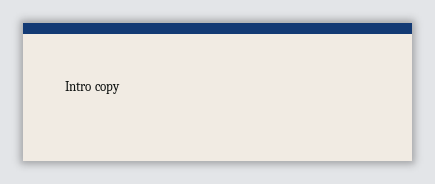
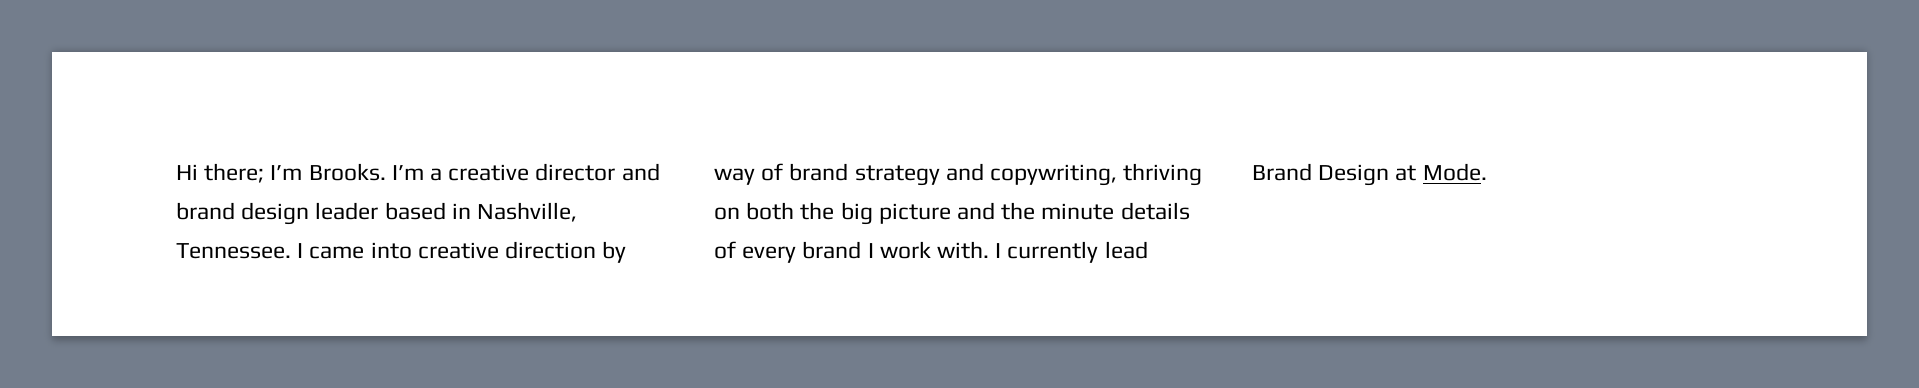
- Intro copy
+ Hi there; I’m Brooks. I’m a creative director and brand design leader based in Nashville, Tennessee. I came into creative direction by way of brand strategy and copywriting, thriving on both the big picture and the minute details of every brand I work with. I currently lead Brand Design at Mode.

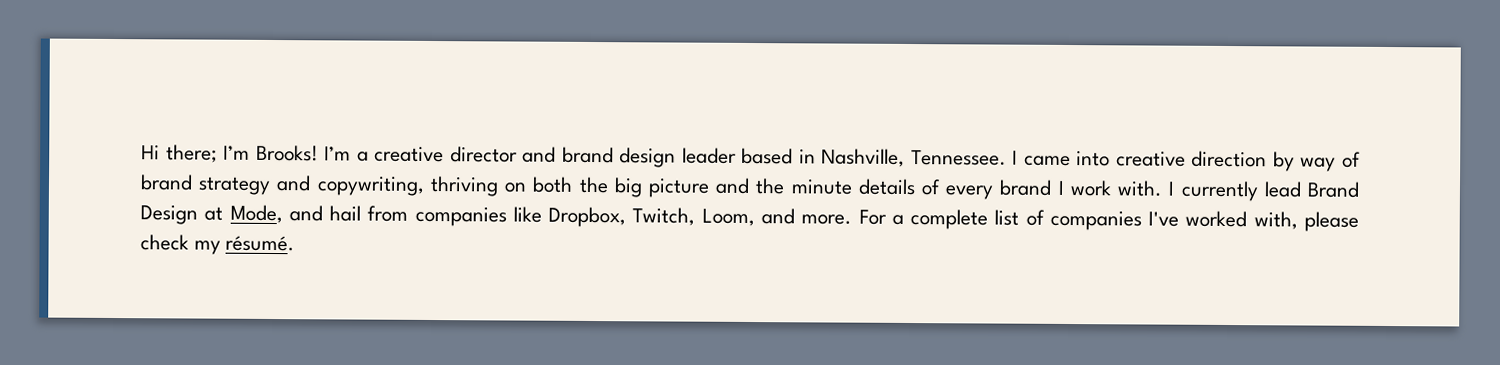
- Hi there; I’m Brooks.
+ Hi there; I’m Brooks!
- I currently lead Brand Design at Mode.
+ I currently lead Brand Design at Mode, and hail from companies like Dropbox, Twitch, Loom, and more. For a complete list of companies I've worked with, please check my résumé.

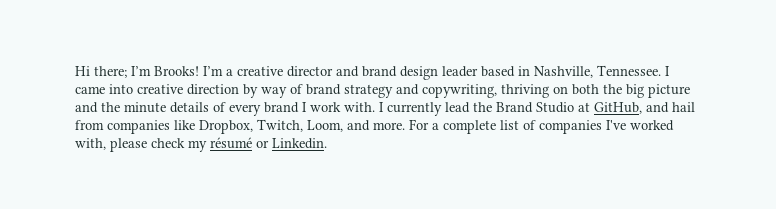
- I currently lead Brand Design at Mode, and hail from companies like Dropbox, Twitch, Loom, and more.
+ I currently lead the Brand Studio at GitHub, and hail from companies like Dropbox, Twitch, Loom, and more.
- For a complete list of companies I've worked with, please check my résumé.
+ For a complete list of companies I've worked with, please check my résumé or Linkedin.

